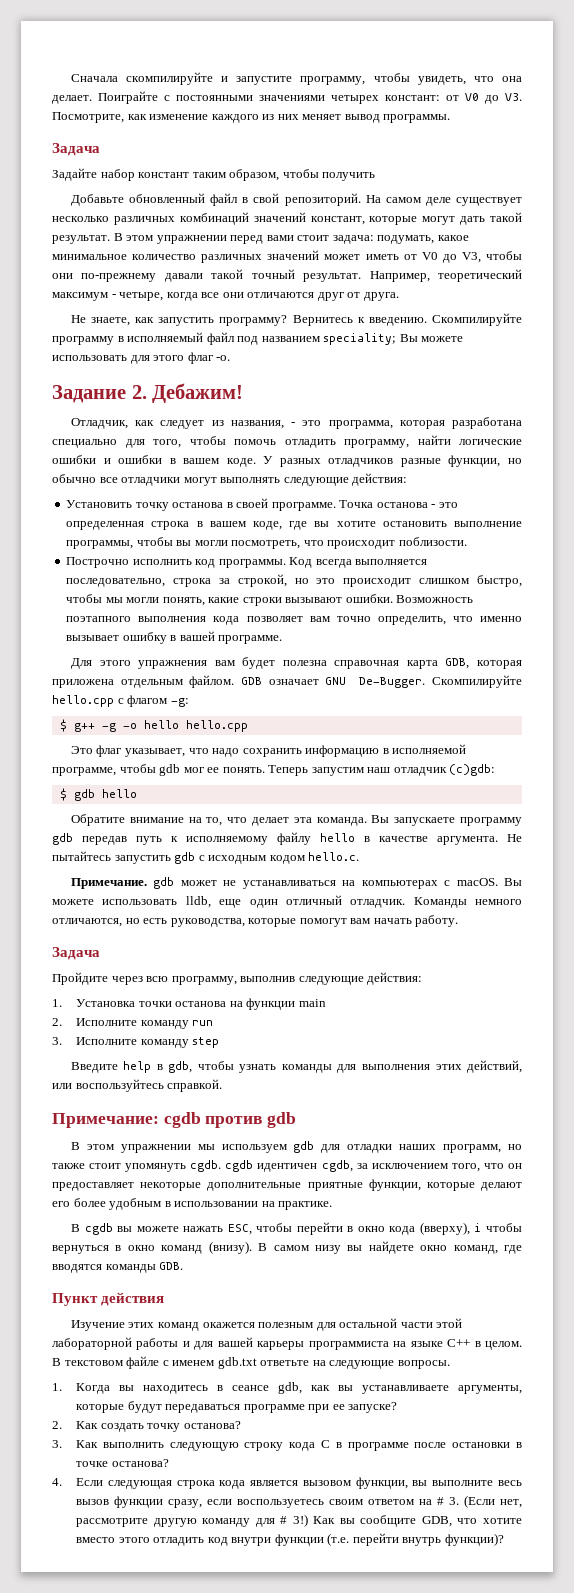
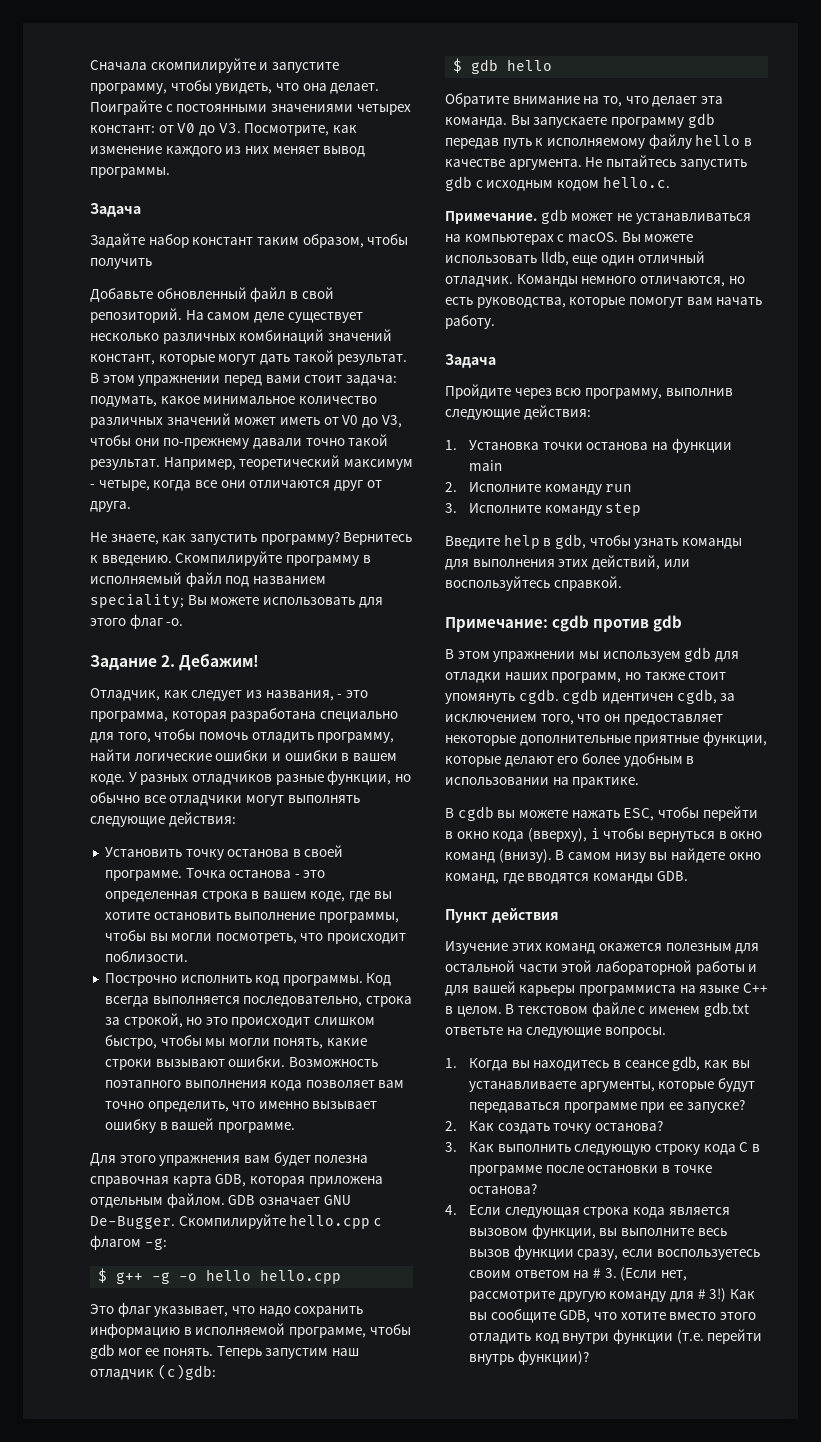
- В этом упражнении перед вами стоит задача: подумать, какое минимальное количество различных значений может иметь от V0 до V3, чтобы они по-прежнему давали такой точный результат.
+ В этом упражнении перед вами стоит задача: подумать, какое минимальное количество различных значений может иметь от V0 до V3, чтобы они по-прежнему давали точно такой результат.

